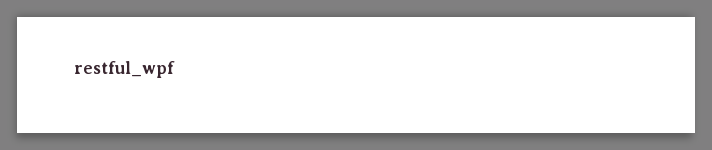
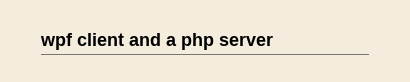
- restful_wpf
+ wpf client and a php server

